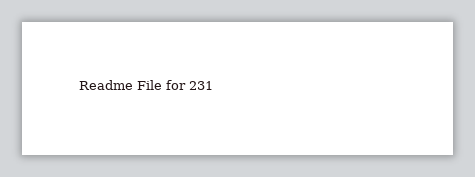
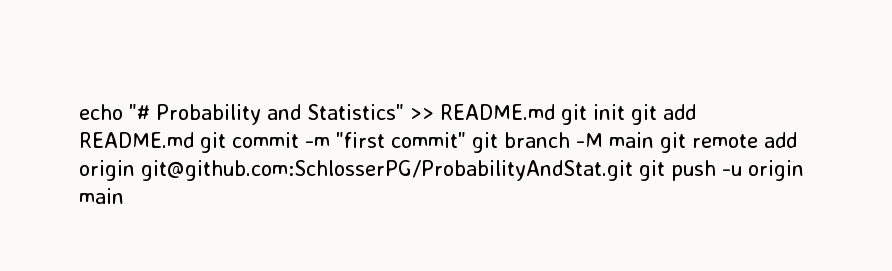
- Readme File for 231
+ echo "# Probability and Statistics" >> README.md git init git add README.md git commit -m "first commit" git branch -M main git remote add origin git@github.com:SchlosserPG/ProbabilityAndStat.git git push -u origin main

